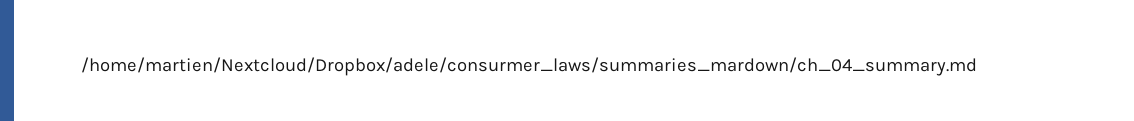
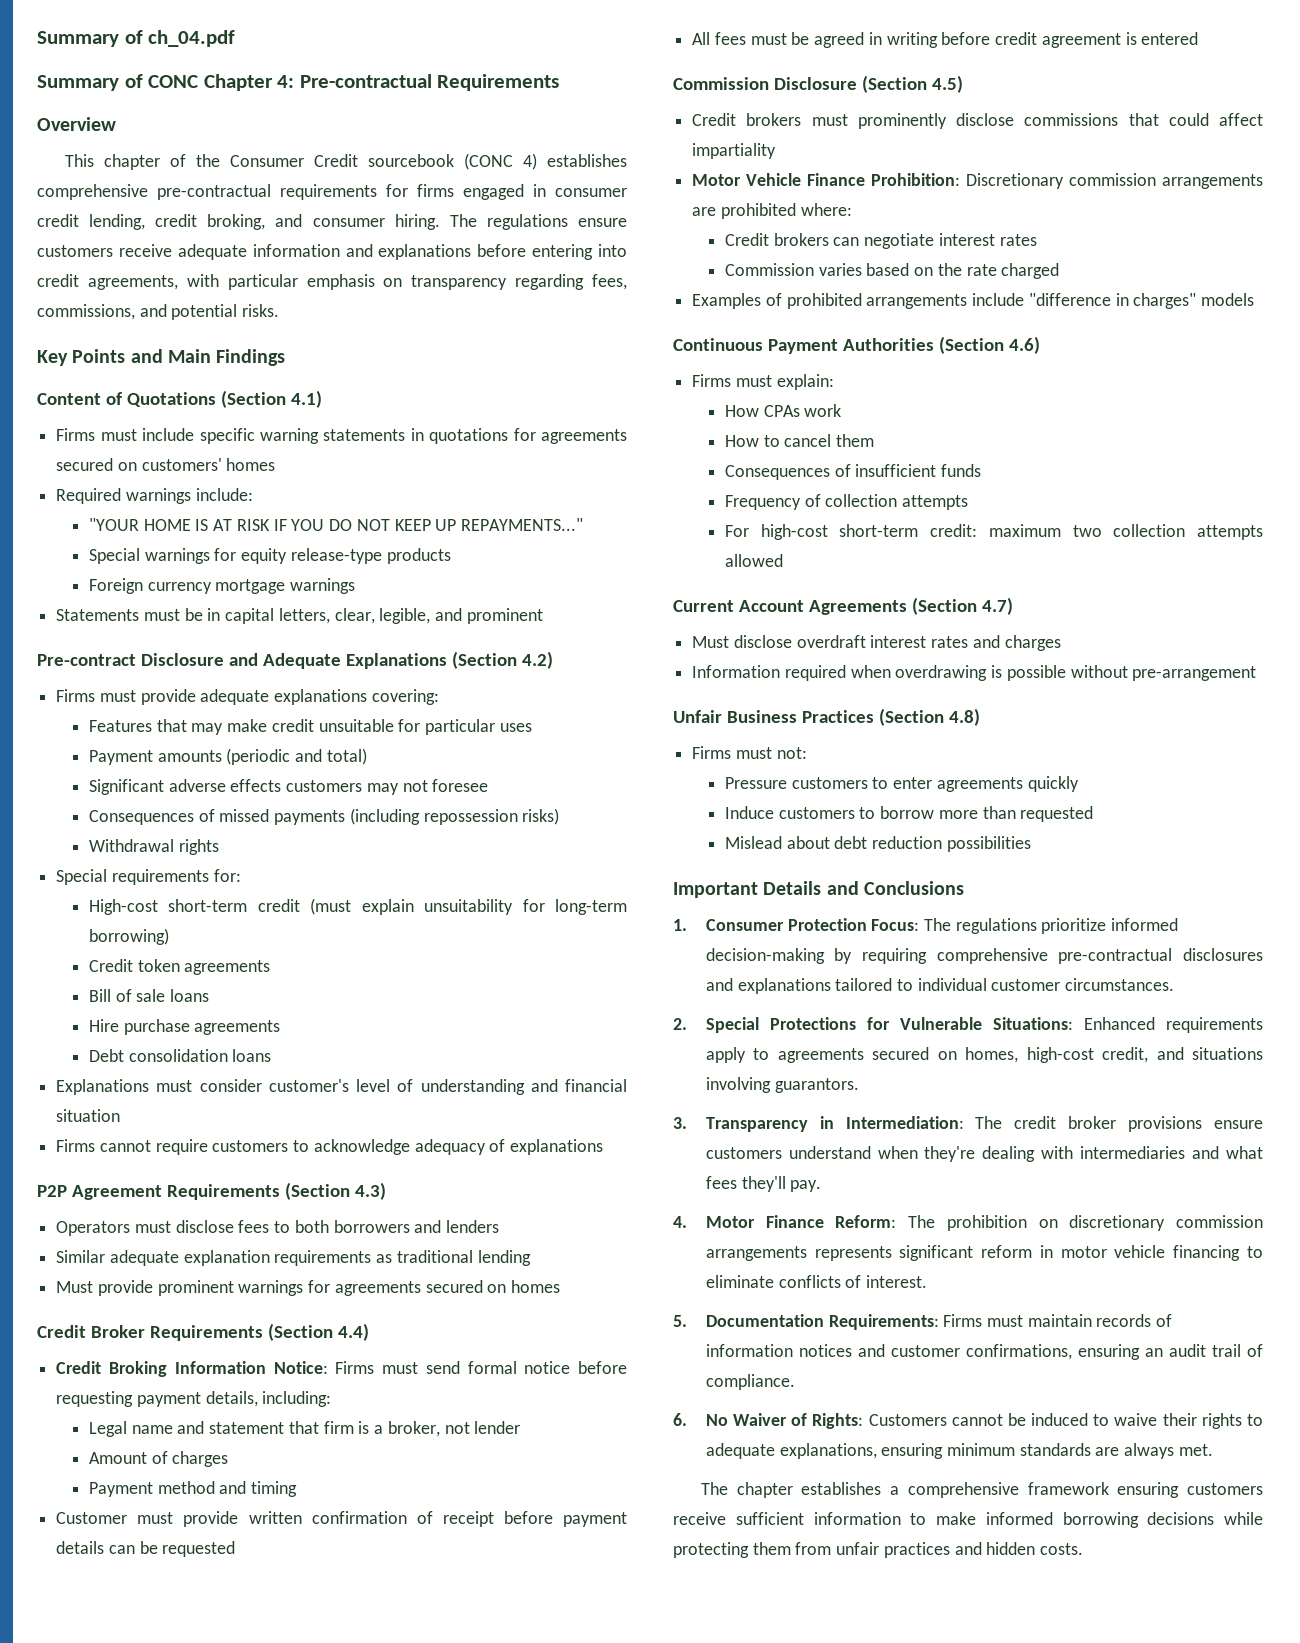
- /home/martien/Nextcloud/Dropbox/adele/consurmer_laws/summaries_mardown/ch_04_summary.md
+ Summary of ch_04.pdf
+ Summary of CONC Chapter 4: Pre-contractual Requirements
+ Overview
+ This chapter of the Consumer Credit sourcebook (CONC 4) establishes comprehensive pre-contractual requirements for firms engaged in consumer credit lending, credit broking, and consumer hiring. The regulations ensure customers receive adequate information and explanations before entering into credit agreements, with particular emphasis on transparency regarding fees, commissions, and potential risks.
+ Key Points and Main Findings
+ Content of Quotations (Section 4.1)
+ Firms must include specific warning statements in quotations for agreements secured on customers' homes
+ Required warnings include:
+ "YOUR HOME IS AT RISK IF YOU DO NOT KEEP UP REPAYMENTS..."
+ Special warnings for equity release-type products
+ Foreign currency mortgage warnings
+ Statements must be in capital letters, clear, legible, and prominent
+ Pre-contract Disclosure and Adequate Explanations (Section 4.2)
+ Firms must provide adequate explanations covering:
+ Features that may make credit unsuitable for particular uses
+ Payment amounts (periodic and total)
+ Significant adverse effects customers may not foresee
+ Consequences of missed payments (including repossession risks)
+ Withdrawal rights
+ Special requirements for:
+ High-cost short-term credit (must explain unsuitability for long-term borrowing)
+ Credit token agreements
+ Bill of sale loans
+ Hire purchase agreements
+ Debt consolidation loans
+ Explanations must consider customer's level of understanding and financial situation
+ Firms cannot require customers to acknowledge adequacy of explanations
+ P2P Agreement Requirements (Section 4.3)
+ Operators must disclose fees to both borrowers and lenders
+ Similar adequate explanation requirements as traditional lending
+ Must provide prominent warnings for agreements secured on homes
+ Credit Broker Requirements (Section 4.4)
+ Credit Broking Information Notice: Firms must send formal notice before requesting payment details, including:
+ Legal name and statement that firm is a broker, not lender
+ Amount of charges
+ Payment method and timing
+ Customer must provide written confirmation of receipt before payment details can be requested
+ All fees must be agreed in writing before credit agreement is entered
+ Commission Disclosure (Section 4.5)
+ Credit brokers must prominently disclose commissions that could affect impartiality
+ Motor Vehicle Finance Prohibition: Discretionary commission arrangements are prohibited where:
+ Credit brokers can negotiate interest rates
+ Commission varies based on the rate charged
+ Examples of prohibited arrangements include "difference in charges" models
+ Continuous Payment Authorities (Section 4.6)
+ Firms must explain:
+ How CPAs work
+ How to cancel them
+ Consequences of insufficient funds
+ Frequency of collection attempts
+ For high-cost short-term credit: maximum two collection attempts allowed
+ Current Account Agreements (Section 4.7)
+ Must disclose overdraft interest rates and charges
+ Information required when overdrawing is possible without pre-arrangement
+ Unfair Business Practices (Section 4.8)
+ Firms must not:
+ Pressure customers to enter agreements quickly
+ Induce customers to borrow more than requested
+ Mislead about debt reduction possibilities
+ Important Details and Conclusions
+ 1. Consumer Protection Focus: The regulations prioritize informed decision-making by requiring comprehensive pre-contractual disclosures and explanations tailored to individual customer circumstances.
+ 2. Special Protections for Vulnerable Situations: Enhanced requirements apply to agreements secured on homes, high-cost credit, and situations involving guarantors.
+ 3. Transparency in Intermediation: The credit broker provisions ensure customers understand when they're dealing with intermediaries and what fees they'll pay.
+ 4. Motor Finance Reform: The prohibition on discretionary commission arrangements represents significant reform in motor vehicle financing to eliminate conflicts of interest.
+ 5. Documentation Requirements: Firms must maintain records of information notices and customer confirmations, ensuring an audit trail of compliance.
+ 6. No Waiver of Rights: Customers cannot be induced to waive their rights to adequate explanations, ensuring minimum standards are always met.
+ The chapter establishes a comprehensive framework ensuring customers receive sufficient information to make informed borrowing decisions while protecting them from unfair practices and hidden costs.

